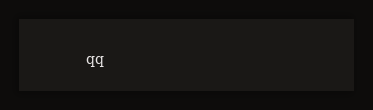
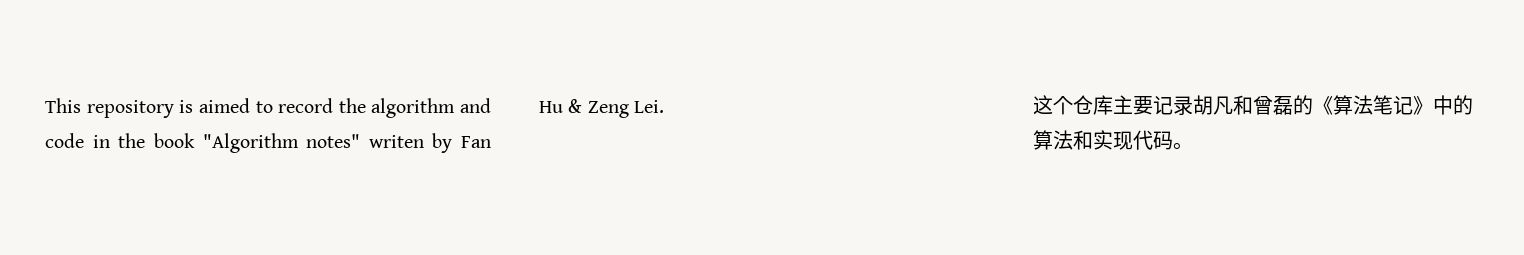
- qq
+ This repository is aimed to record the algorithm and code in the book "Algorithm notes" writen by Fan Hu & Zeng Lei.
+ 这个仓库主要记录胡凡和曾磊的《算法笔记》中的算法和实现代码。

